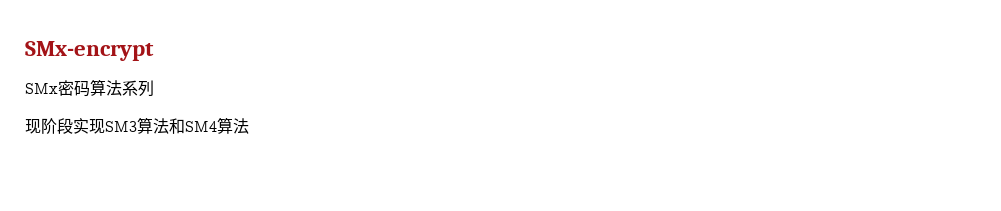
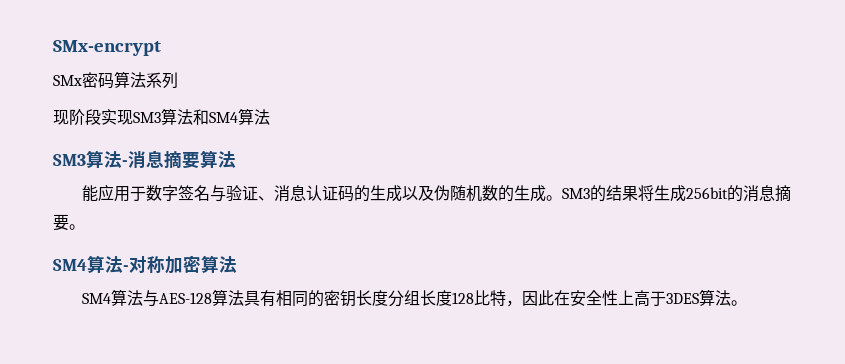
+ SM3算法-消息摘要算法
+ 能应用于数字签名与验证、消息认证码的生成以及伪随机数的生成。SM3的结果将生成256bit的消息摘要。
+ SM4算法-对称加密算法
+ SM4算法与AES-128算法具有相同的密钥长度分组长度128比特，因此在安全性上高于3DES算法。

